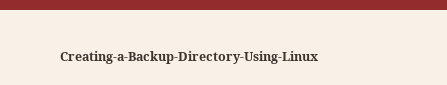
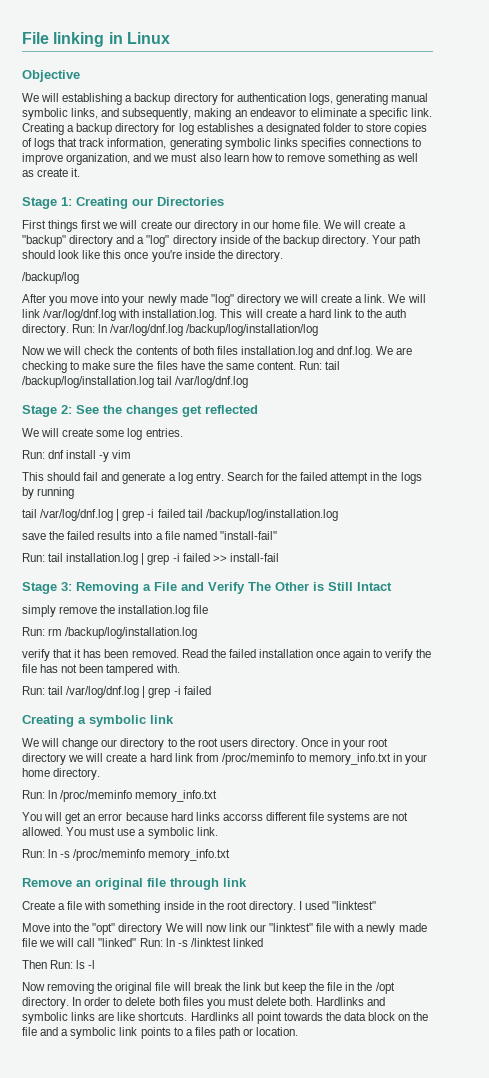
- Creating-a-Backup-Directory-Using-Linux
+ File linking in Linux
+ Objective
+ We will establishing a backup directory for authentication logs, generating manual symbolic links, and subsequently, making an endeavor to eliminate a specific link. Creating a backup directory for log establishes a designated folder to store copies of logs that track information, generating symbolic links specifies connections to improve organization, and we must also learn how to remove something as well as create it.
+ Stage 1: Creating our Directories
+ First things first we will create our directory in our home file. We will create a "backup" directory and a "log" directory inside of the backup directory. Your path should look like this once you're inside the directory.
+ /backup/log
+ After you move into your newly made "log" directory we will create a link. We will link /var/log/dnf.log with installation.log. This will create a hard link to the auth directory. Run: ln /var/log/dnf.log /backup/log/installation/log
+ Now we will check the contents of both files installation.log and dnf.log. We are checking to make sure the files have the same content. Run: tail /backup/log/installation.log tail /var/log/dnf.log
+ Stage 2: See the changes get reflected
+ We will create some log entries.
+ Run: dnf install -y vim
+ This should fail and generate a log entry. Search for the failed attempt in the logs by running
+ tail /var/log/dnf.log | grep -i failed tail /backup/log/installation.log
+ save the failed results into a file named "install-fail"
+ Run: tail installation.log | grep -i failed >> install-fail
+ Stage 3: Removing a File and Verify The Other is Still Intact
+ simply remove the installation.log file
+ Run: rm /backup/log/installation.log
+ verify that it has been removed. Read the failed installation once again to verify the file has not been tampered with.
+ Run: tail /var/log/dnf.log | grep -i failed
+ Creating a symbolic link
+ We will change our directory to the root users directory. Once in your root directory we will create a hard link from /proc/meminfo to memory_info.txt in your home directory.
+ Run: ln /proc/meminfo memory_info.txt
+ You will get an error because hard links accorss different file systems are not allowed. You must use a symbolic link.
+ Run: ln -s /proc/meminfo memory_info.txt
+ Remove an original file through link
+ Create a file with something inside in the root directory. I used "linktest"
+ Move into the "opt" directory We will now link our "linktest" file with a newly made file we will call "linked" Run: ln -s /linktest linked
+ Then Run: ls -l
+ Now removing the original file will break the link but keep the file in the /opt directory. In order to delete both files you must delete both. Hardlinks and symbolic links are like shortcuts. Hardlinks all point towards the data block on the file and a symbolic link points to a files path or location.

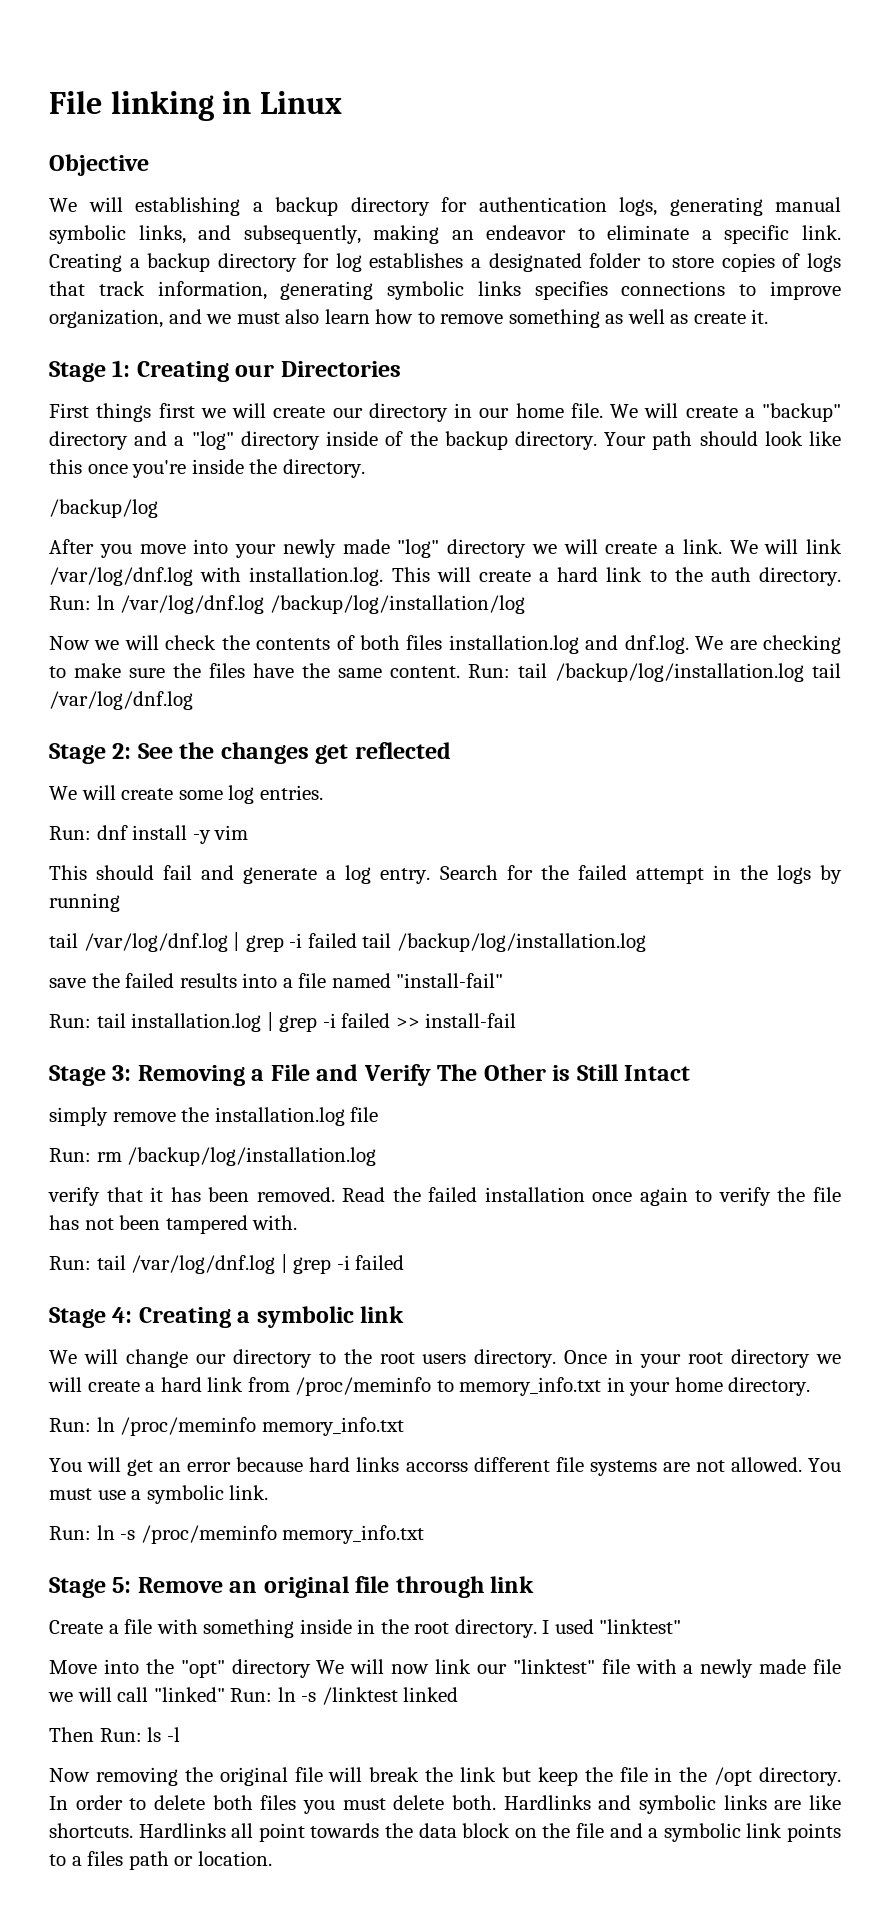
- Creating a symbolic link
+ Stage 4: Creating a symbolic link
- Remove an original file through link
+ Stage 5: Remove an original file through link

